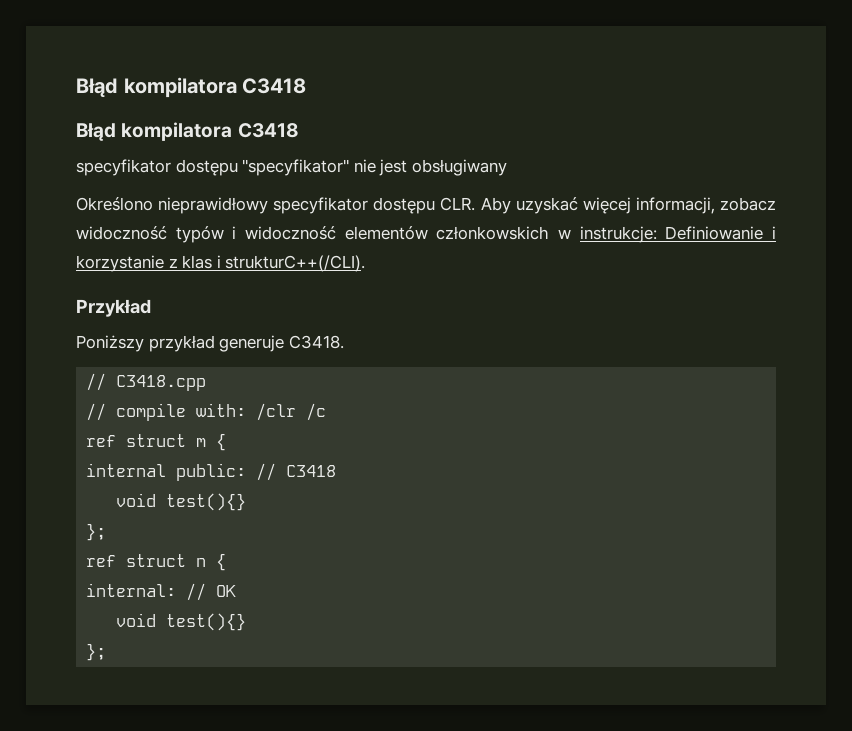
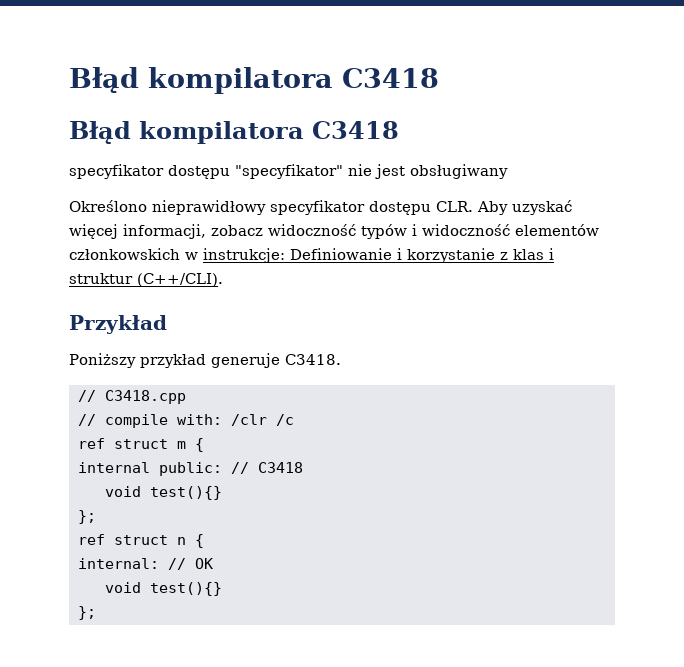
- Określono nieprawidłowy specyfikator dostępu CLR. Aby uzyskać więcej informacji, zobacz widoczność typów i widoczność elementów członkowskich w instrukcje: Definiowanie i korzystanie z klas i strukturC++(/CLI).
+ Określono nieprawidłowy specyfikator dostępu CLR. Aby uzyskać więcej informacji, zobacz widoczność typów i widoczność elementów członkowskich w instrukcje: Definiowanie i korzystanie z klas i struktur (C++/CLI).

